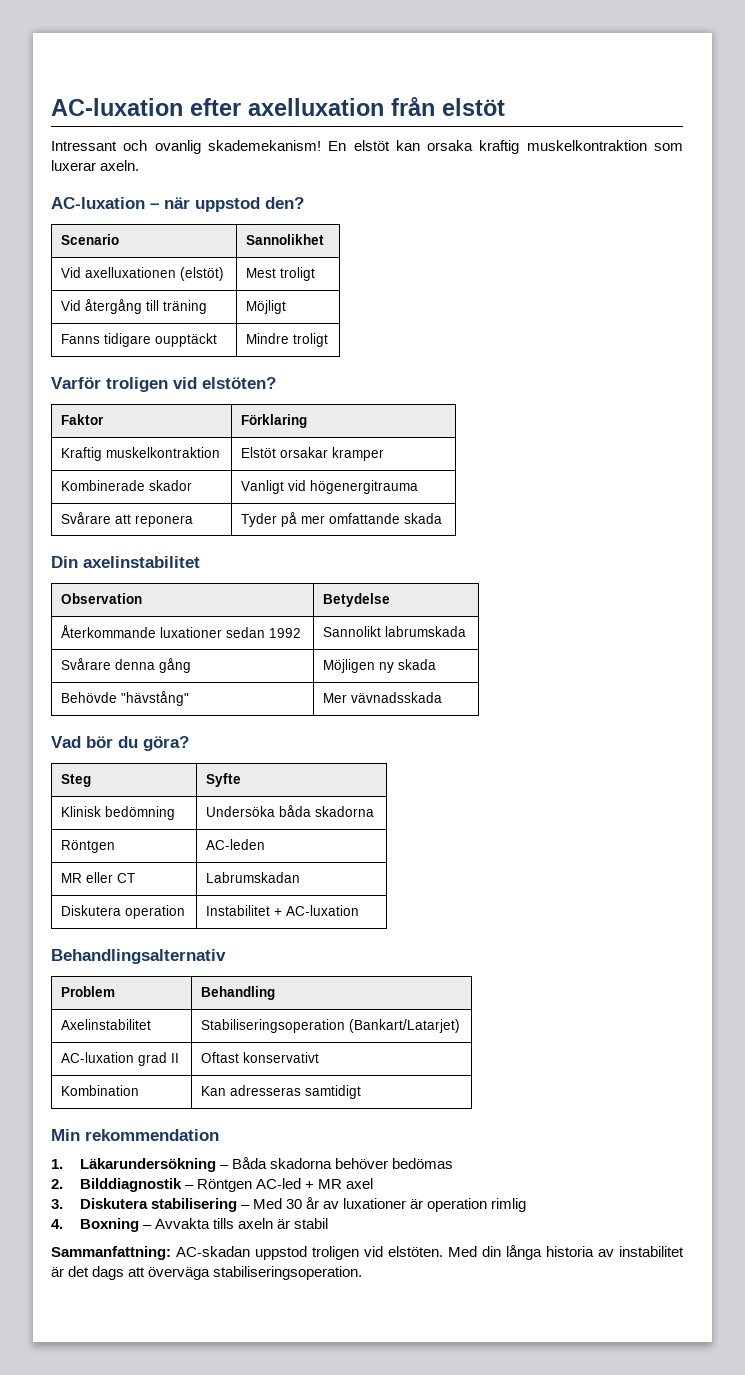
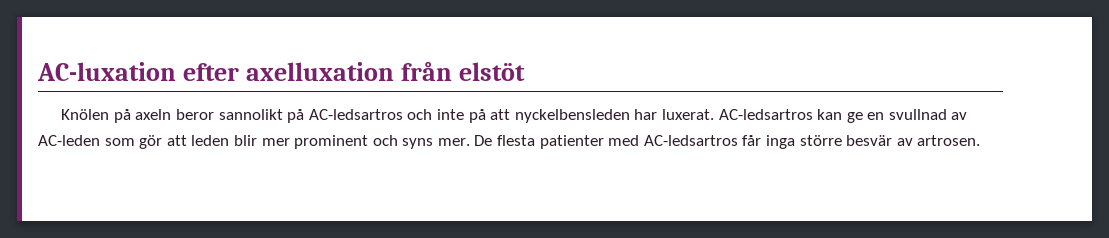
- Intressant och ovanlig skademekanism! En elstöt kan orsaka kraftig muskelkontraktion som luxerar axeln.
- AC-luxation – när uppstod den?
- Scenario | Sannolikhet
- Vid axelluxationen (elstöt) | Mest troligt
- Vid återgång till träning | Möjligt
- Fanns tidigare oupptäckt | Mindre troligt
- Varför troligen vid elstöten?
- Faktor | Förklaring
- Kraftig muskelkontraktion | Elstöt orsakar kramper
- Kombinerade skador | Vanligt vid högenergitrauma
- Svårare att reponera | Tyder på mer omfattande skada
- Din axelinstabilitet
- Observation | Betydelse
- Återkommande luxationer sedan 1992 | Sannolikt labrumskada
- Svårare denna gång | Möjligen ny skada
- Behövde "hävstång" | Mer vävnadsskada
- Vad bör du göra?
- Steg | Syfte
- Klinisk bedömning | Undersöka båda skadorna
- Röntgen | AC-leden
- MR eller CT | Labrumskadan
- Diskutera operation | Instabilitet + AC-luxation
- Behandlingsalternativ
- Problem | Behandling
- Axelinstabilitet | Stabiliseringsoperation (Bankart/Latarjet)
- AC-luxation grad II | Oftast konservativt
- Kombination | Kan adresseras samtidigt
- Min rekommendation
- 1. Läkarundersökning – Båda skadorna behöver bedömas
- 2. Bilddiagnostik – Röntgen AC-led + MR axel
- 3. Diskutera stabilisering – Med 30 år av luxationer är operation rimlig
- 4. Boxning – Avvakta tills axeln är stabil
- Sammanfattning: AC-skadan uppstod troligen vid elstöten. Med din långa historia av instabilitet är det dags att överväga stabiliseringsoperation.
+ Knölen på axeln beror sannolikt på AC-ledsartros och inte på att nyckelbensleden har luxerat. AC-ledsartros kan ge en svullnad av AC-leden som gör att leden blir mer prominent och syns mer. De flesta patienter med AC-ledsartros får inga större besvär av artrosen.

